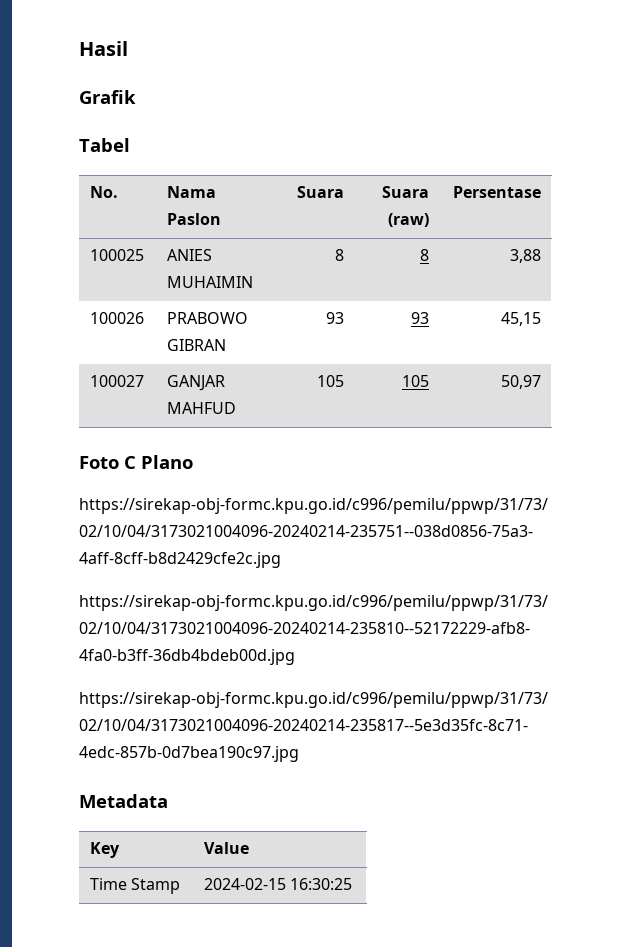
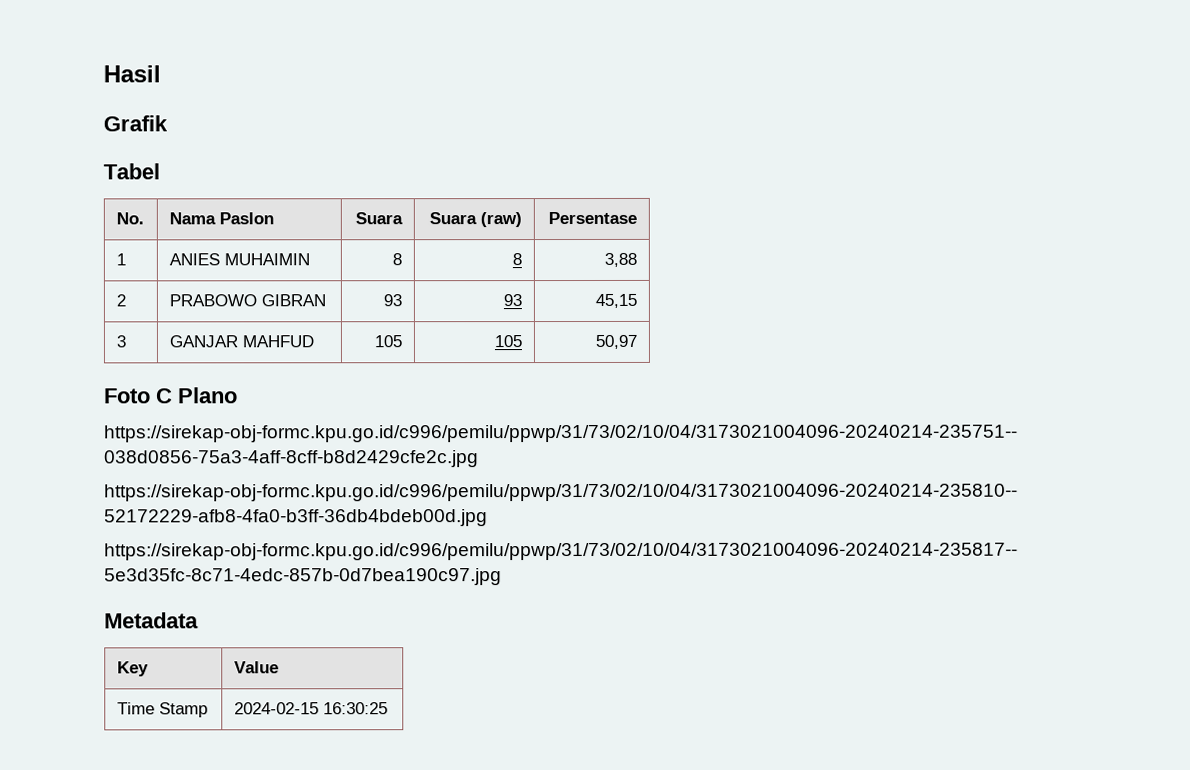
- 100025 | ANIES MUHAIMIN | 8 | 8 | 3,88
+ 1 | ANIES MUHAIMIN | 8 | 8 | 3,88
- 100026 | PRABOWO GIBRAN | 93 | 93 | 45,15
+ 2 | PRABOWO GIBRAN | 93 | 93 | 45,15
- 100027 | GANJAR MAHFUD | 105 | 105 | 50,97
+ 3 | GANJAR MAHFUD | 105 | 105 | 50,97

